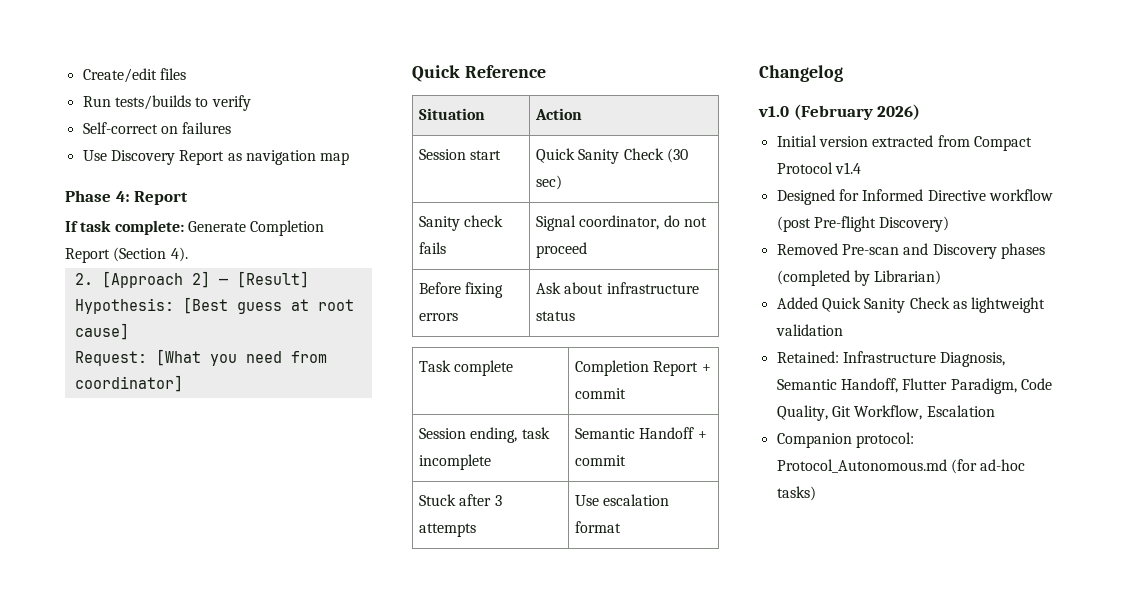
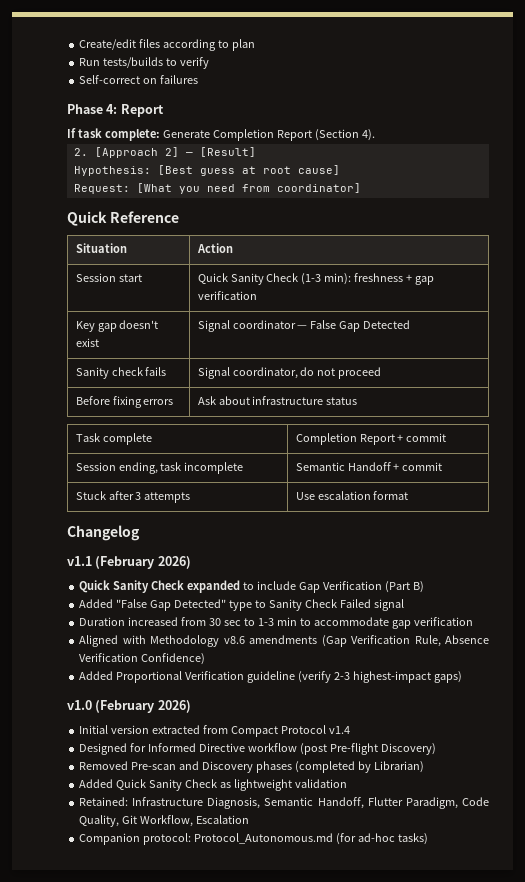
- Create/edit files
+ Create/edit files according to plan
- Use Discovery Report as navigation map
- Session start | Quick Sanity Check (30 sec)
+ Session start | Quick Sanity Check (1-3 min): freshness + gap verification
+ Key gap doesn't exist | Signal coordinator — False Gap Detected
+ v1.1 (February 2026)
+ Quick Sanity Check expanded to include Gap Verification (Part B)
+ Added "False Gap Detected" type to Sanity Check Failed signal
+ Duration increased from 30 sec to 1-3 min to accommodate gap verification
+ Aligned with Methodology v8.6 amendments (Gap Verification Rule, Absence Verification Confidence)
+ Added Proportional Verification guideline (verify 2-3 highest-impact gaps)

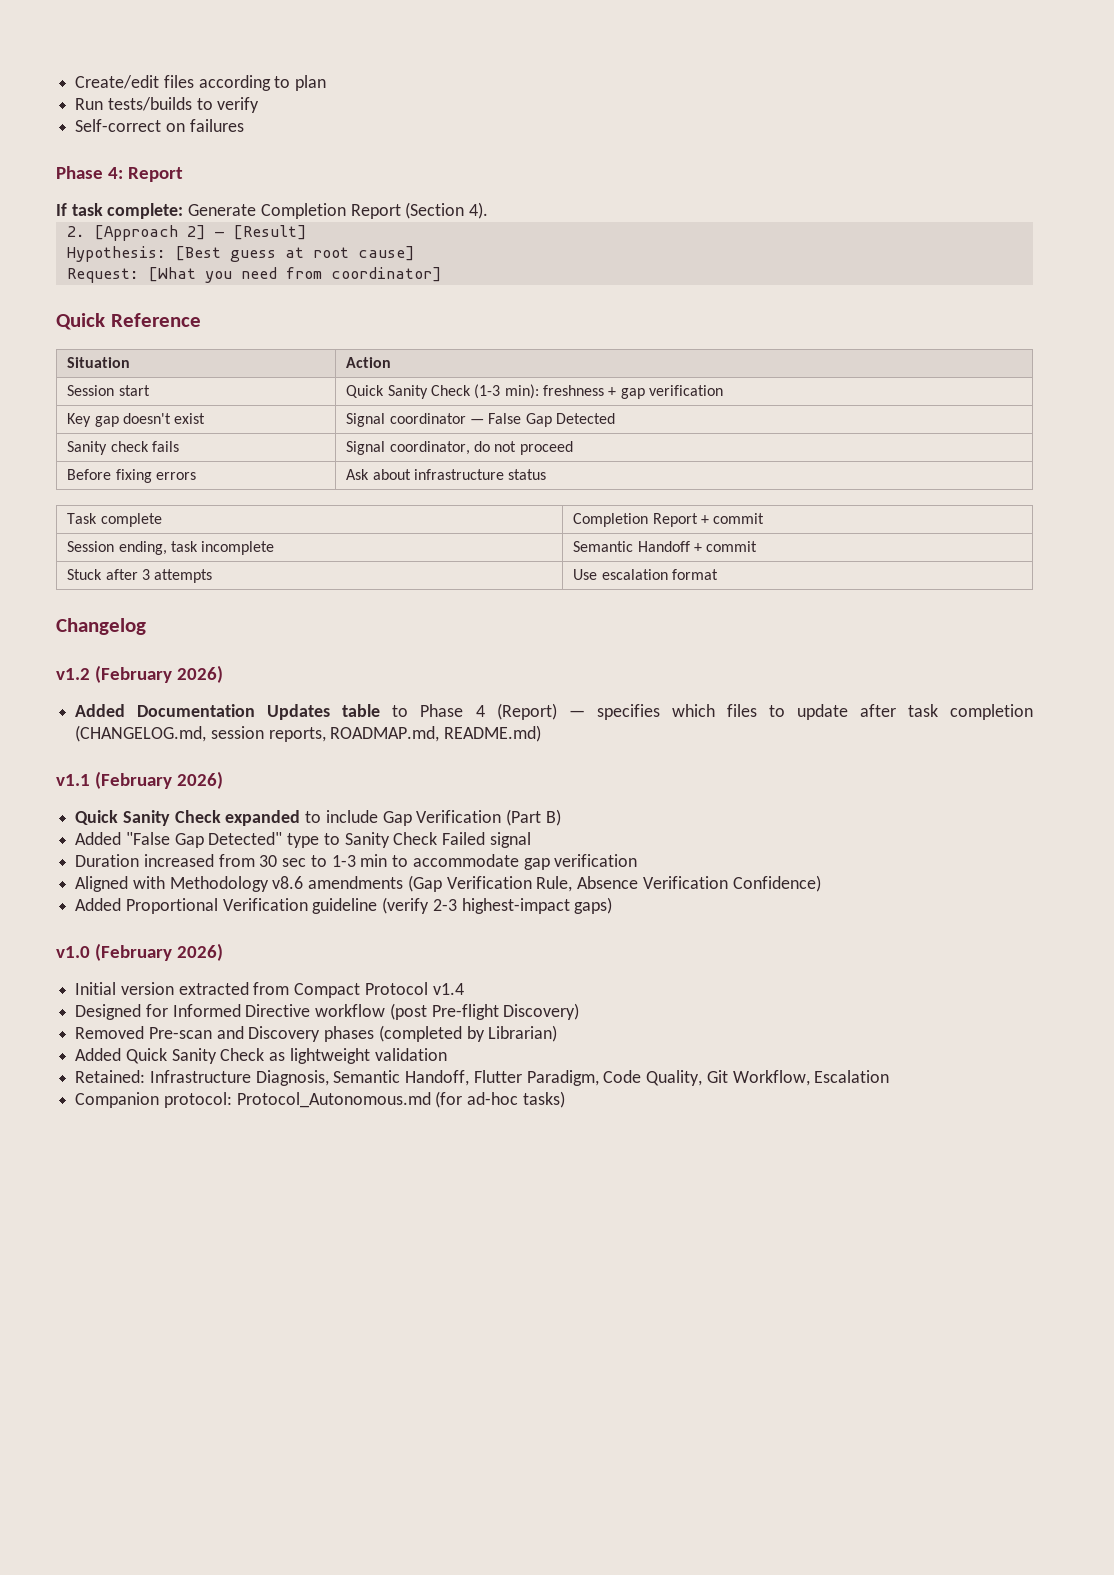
+ v1.2 (February 2026)
+ Added Documentation Updates table to Phase 4 (Report) — specifies which files to update after task completion (CHANGELOG.md, session reports, ROADMAP.md, README.md)

